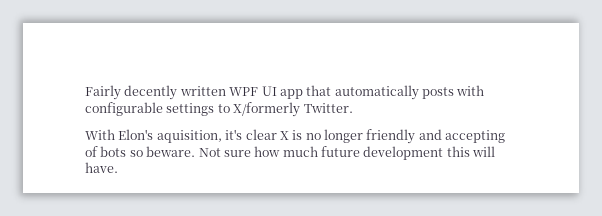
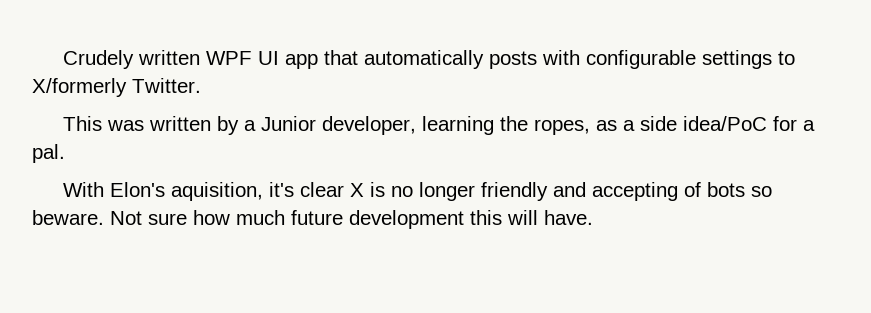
- Fairly decently written WPF UI app that automatically posts with configurable settings to X/formerly Twitter.
+ Crudely written WPF UI app that automatically posts with configurable settings to X/formerly Twitter.
+ This was written by a Junior developer, learning the ropes, as a side idea/PoC for a pal.

